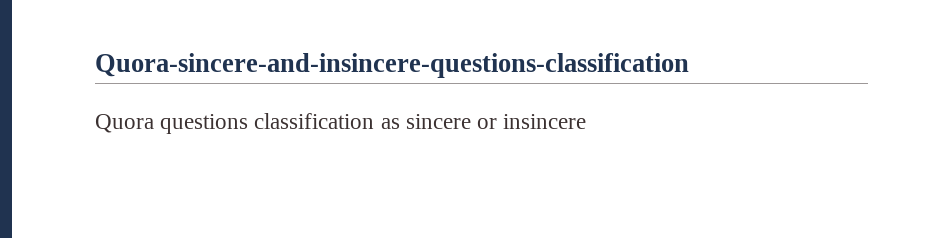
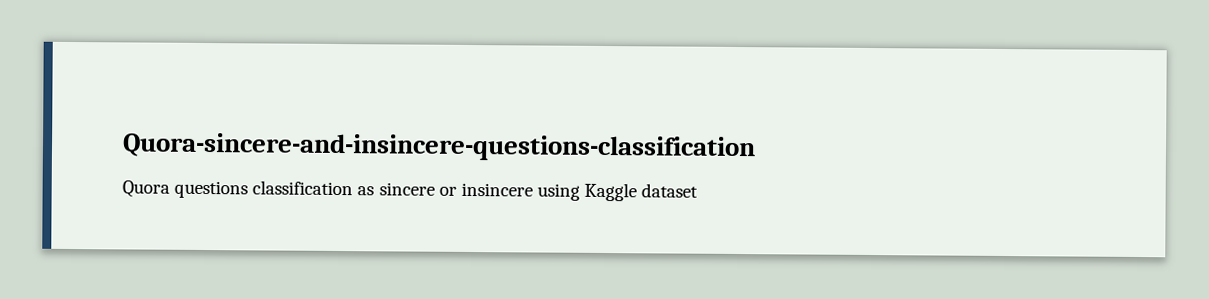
- Quora questions classification as sincere or insincere
+ Quora questions classification as sincere or insincere using Kaggle dataset

